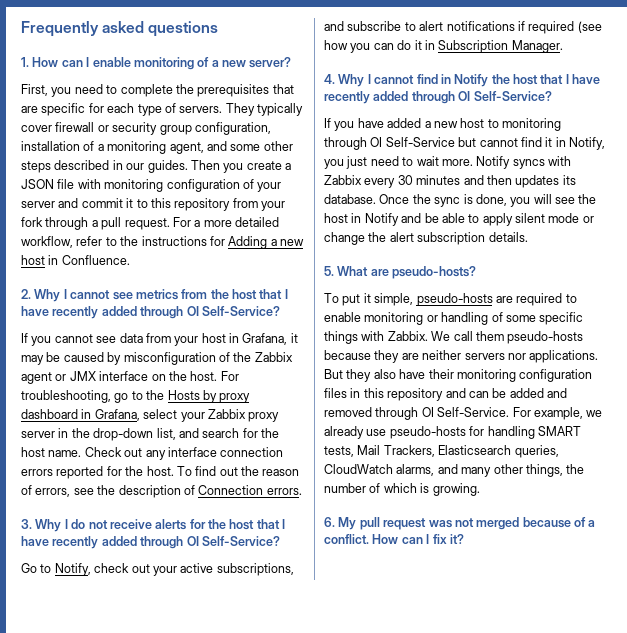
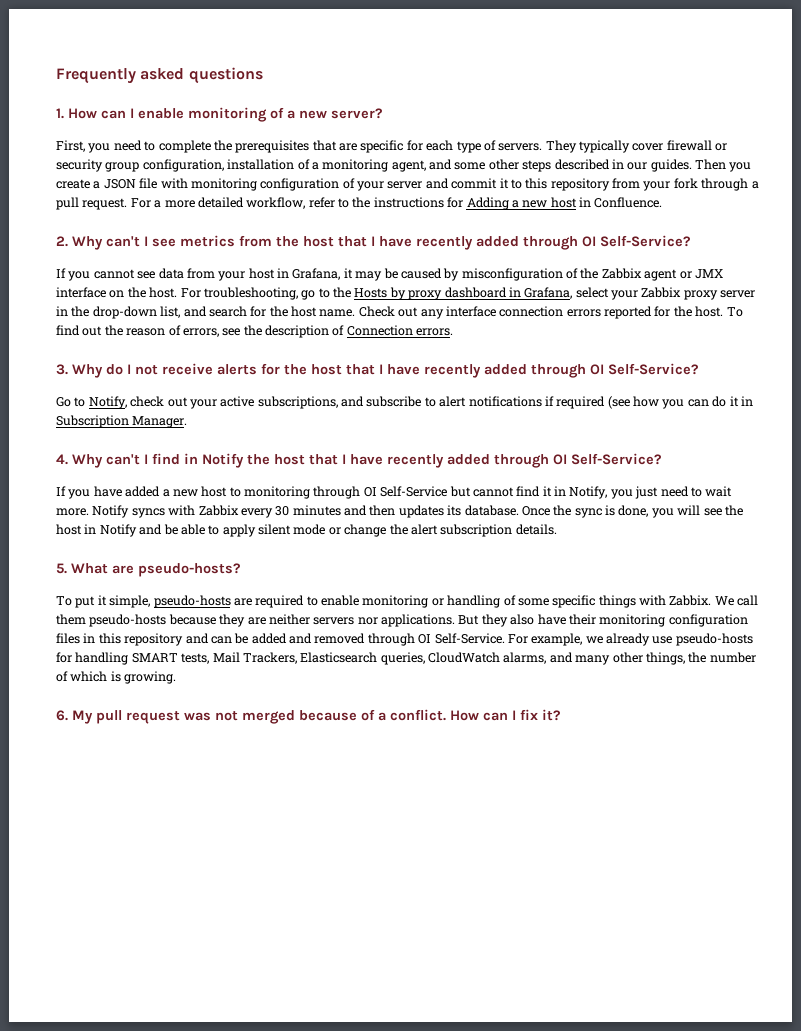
- 2. Why I cannot see metrics from the host that I have recently added through OI Self-Service?
+ 2. Why can't I see metrics from the host that I have recently added through OI Self-Service?
- 3. Why I do not receive alerts for the host that I have recently added through OI Self-Service?
+ 3. Why do I not receive alerts for the host that I have recently added through OI Self-Service?
- 4. Why I cannot find in Notify the host that I have recently added through OI Self-Service?
+ 4. Why can't I find in Notify the host that I have recently added through OI Self-Service?

